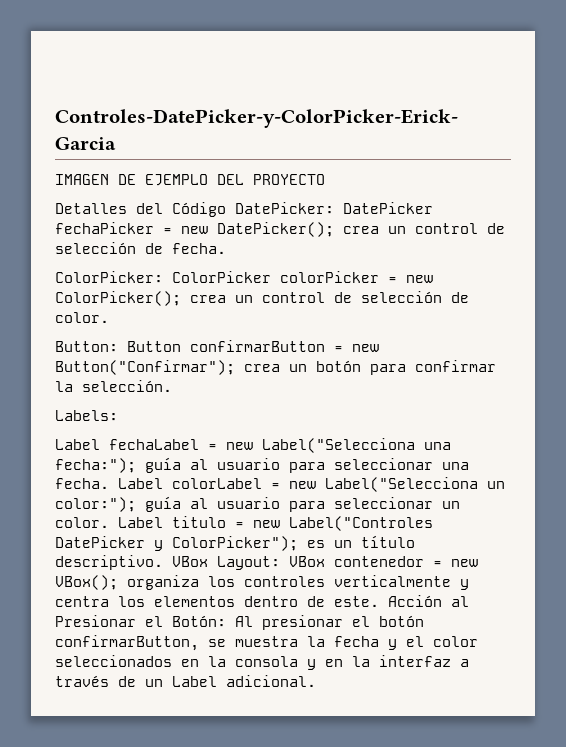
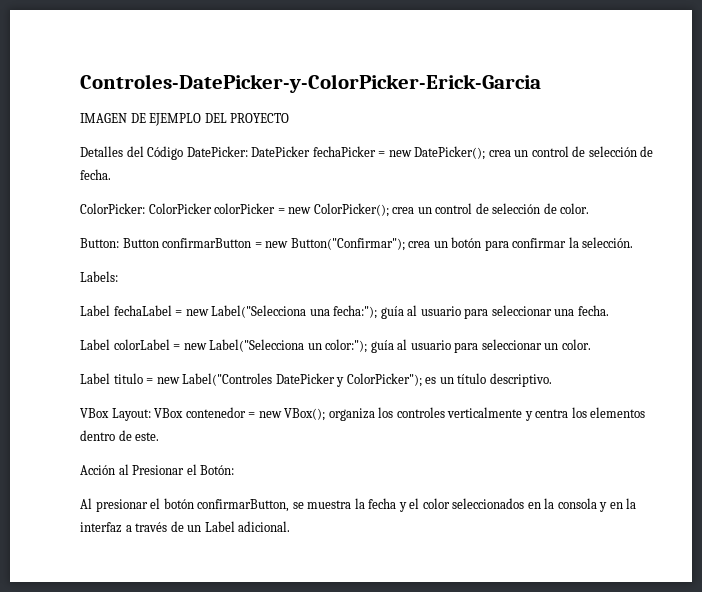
- guía al usuario para seleccionar una fecha. Label colorLabel = new Label("Selecciona un color:");
+ guía al usuario para seleccionar una fecha.
+ Label colorLabel = new Label("Selecciona un color:");
- guía al usuario para seleccionar un color. Label titulo = new Label("Controles DatePicker y ColorPicker");
+ guía al usuario para seleccionar un color.
+ Label titulo = new Label("Controles DatePicker y ColorPicker");
- es un título descriptivo. VBox Layout:
+ es un título descriptivo.
+ VBox Layout:
- organiza los controles verticalmente y centra los elementos dentro de este. Acción al Presionar el Botón: Al presionar el botón confirmarButton, se muestra la fecha y el color seleccionados en la consola y en la interfaz a través de un Label adicional.
+ organiza los controles verticalmente y centra los elementos dentro de este.
+ Acción al Presionar el Botón:
+ Al presionar el botón confirmarButton, se muestra la fecha y el color seleccionados en la consola y en la interfaz a través de un Label adicional.

